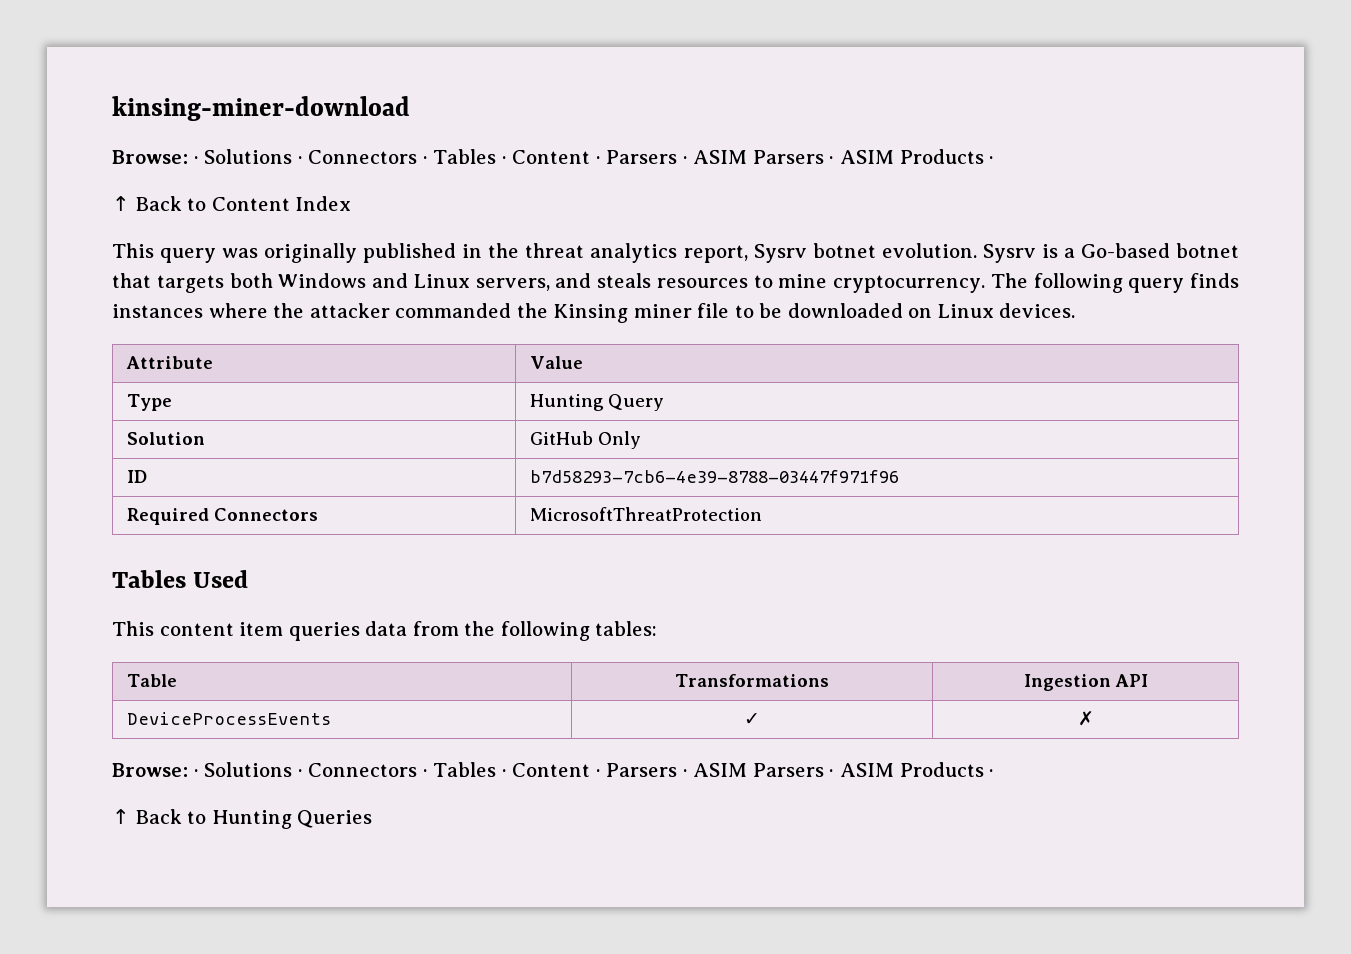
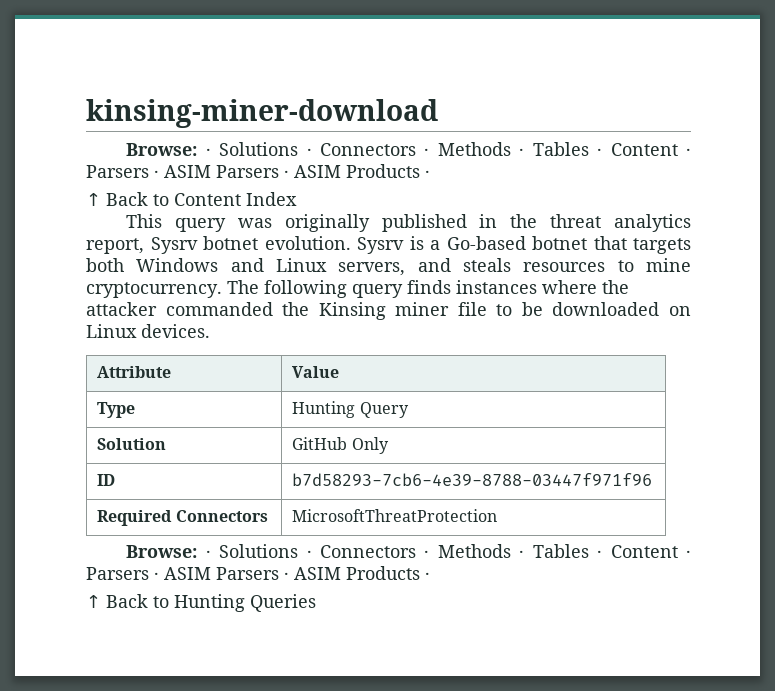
  kinsing-miner-download
- Browse: · Solutions · Connectors · Tables · Content · Parsers · ASIM Parsers · ASIM Products ·
+ Browse: · Solutions · Connectors · Methods · Tables · Content · Parsers · ASIM Parsers · ASIM Products ·
  Required Connectors | MicrosoftThreatProtection
- Tables Used
- This content item queries data from the following tables:
- Table | Transformations | Ingestion API
- DeviceProcessEvents | ✓ | ✗
- Browse: · Solutions · Connectors · Tables · Content · Parsers · ASIM Parsers · ASIM Products ·
+ Browse: · Solutions · Connectors · Methods · Tables · Content · Parsers · ASIM Parsers · ASIM Products ·

